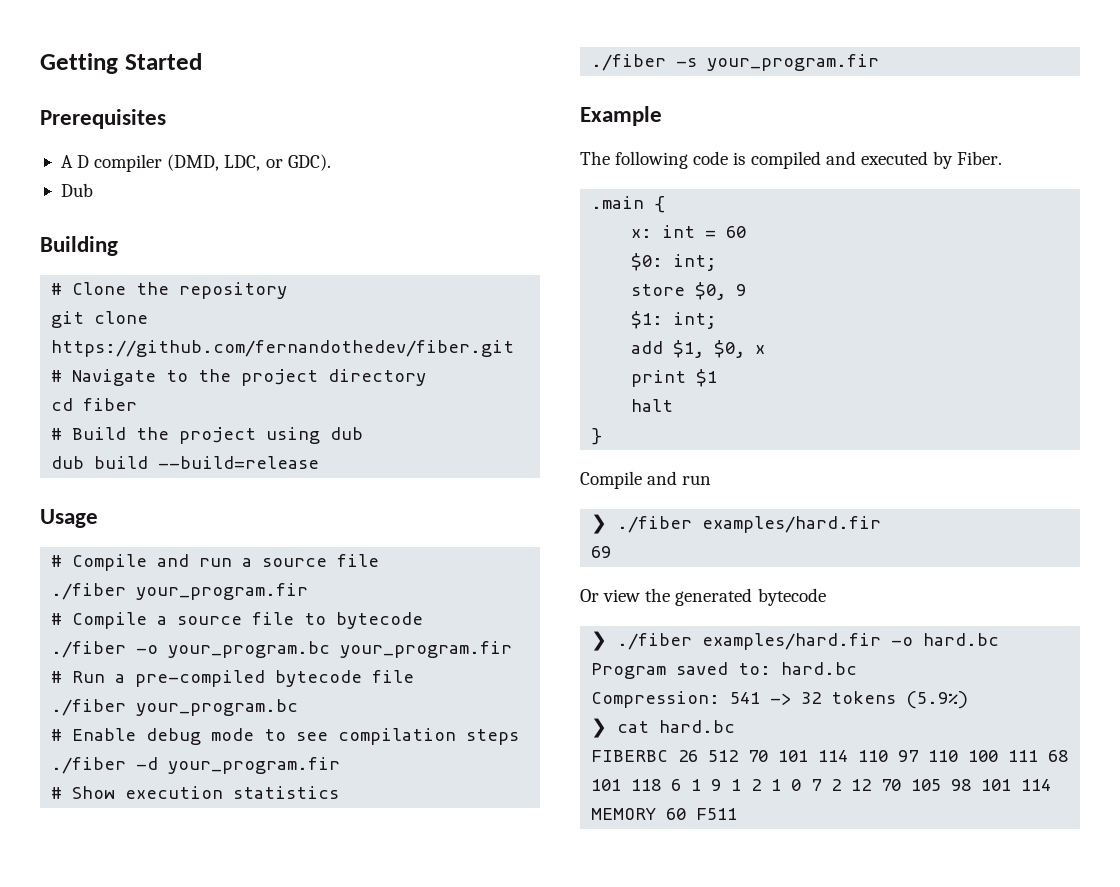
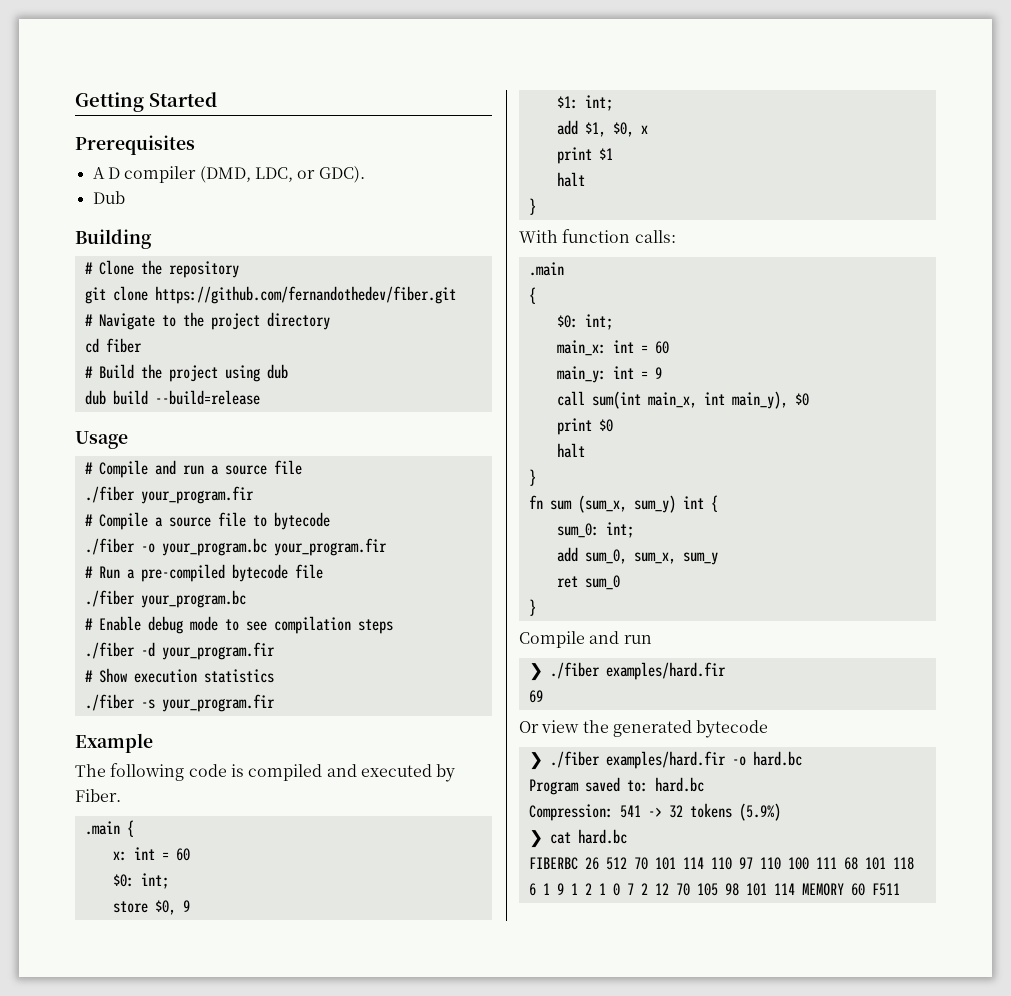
+ With function calls:
+ .main
+ {
+ $0: int;
+ main_x: int = 60
+ main_y: int = 9
+ call sum(int main_x, int main_y), $0
+ print $0
+ halt
+ }
+ fn sum (sum_x, sum_y) int {
+ sum_0: int;
+ add sum_0, sum_x, sum_y
+ ret sum_0
+ }

